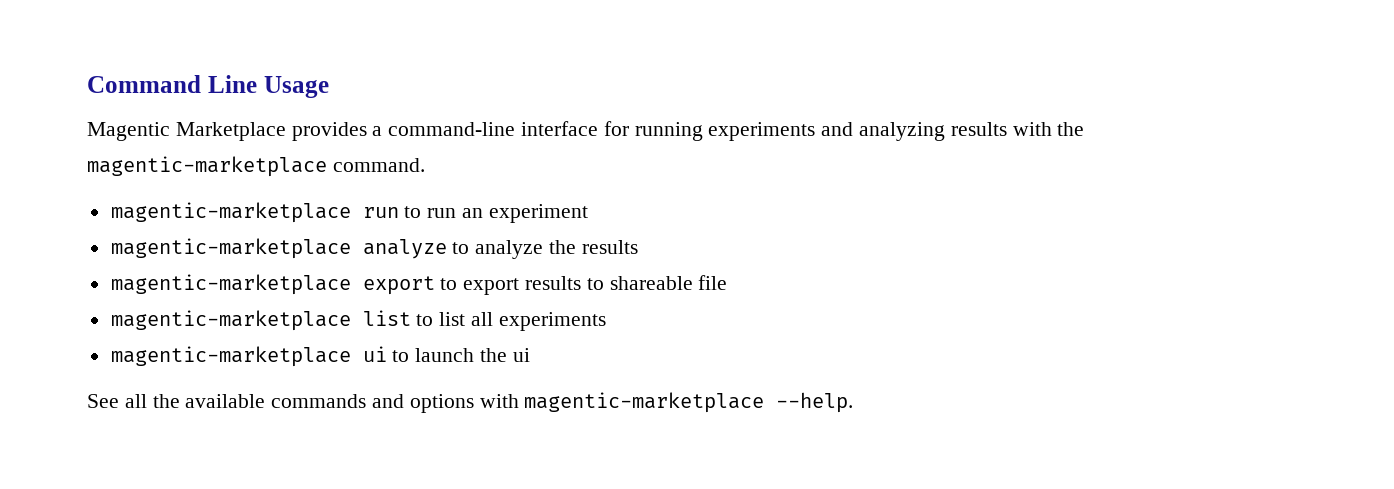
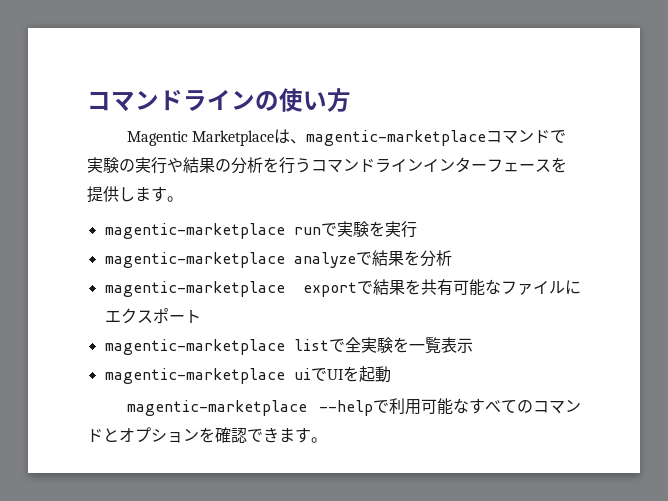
- Command Line Usage
- Magentic Marketplace provides a command-line interface for running experiments and analyzing results with the magentic-marketplace command.
- magentic-marketplace run to run an experiment
- magentic-marketplace analyze to analyze the results
- magentic-marketplace export to export results to shareable file
- magentic-marketplace list to list all experiments
- magentic-marketplace ui to launch the ui
- See all the available commands and options with magentic-marketplace --help.
+ コマンドラインの使い方
+ Magentic Marketplaceは、magentic-marketplaceコマンドで実験の実行や結果の分析を行うコマンドラインインターフェースを提供します。
+ magentic-marketplace runで実験を実行
+ magentic-marketplace analyzeで結果を分析
+ magentic-marketplace exportで結果を共有可能なファイルにエクスポート
+ magentic-marketplace listで全実験を一覧表示
+ magentic-marketplace uiでUIを起動
+ magentic-marketplace --helpで利用可能なすべてのコマンドとオプションを確認できます。

